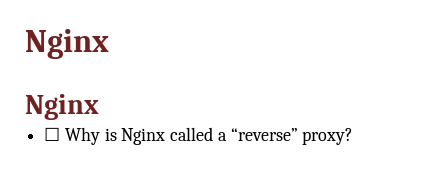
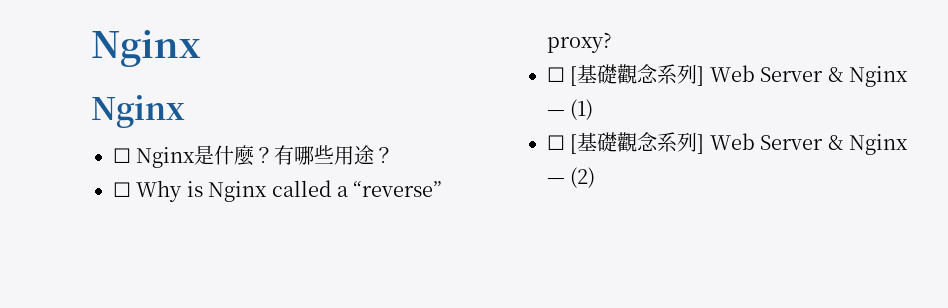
+ ☐ Nginx是什麼？有哪些用途？
+ ☐ [基礎觀念系列] Web Server & Nginx — (1)
+ ☐ [基礎觀念系列] Web Server & Nginx — (2)

